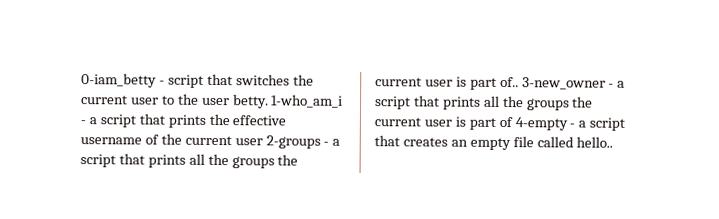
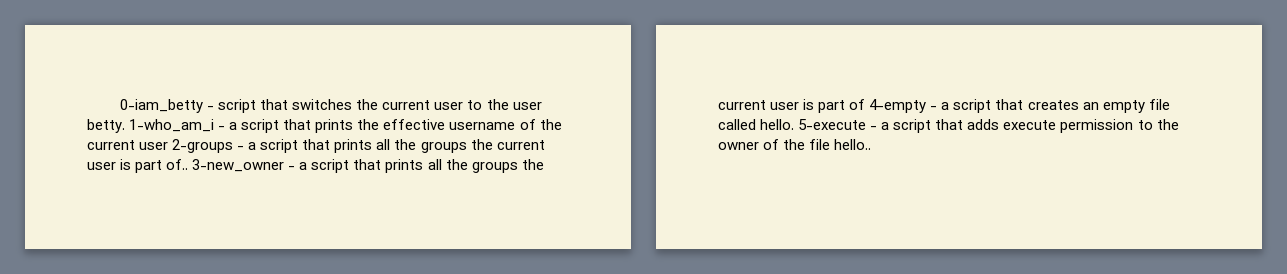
- 3-new_owner - a script that prints all the groups the current user is part of 4-empty - a script that creates an empty file called hello..
+ 3-new_owner - a script that prints all the groups the current user is part of 4-empty - a script that creates an empty file called hello. 5-execute - a script that adds execute permission to the owner of the file hello..

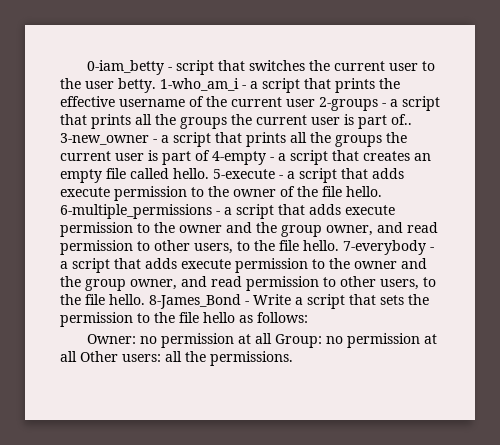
- 5-execute - a script that adds execute permission to the owner of the file hello..
+ 5-execute - a script that adds execute permission to the owner of the file hello. 6-multiple_permissions - a script that adds execute permission to the owner and the group owner, and read permission to other users, to the file hello. 7-everybody - a script that adds execute permission to the owner and the group owner, and read permission to other users, to the file hello. 8-James_Bond - Write a script that sets the permission to the file hello as follows:
+ Owner: no permission at all Group: no permission at all Other users: all the permissions.

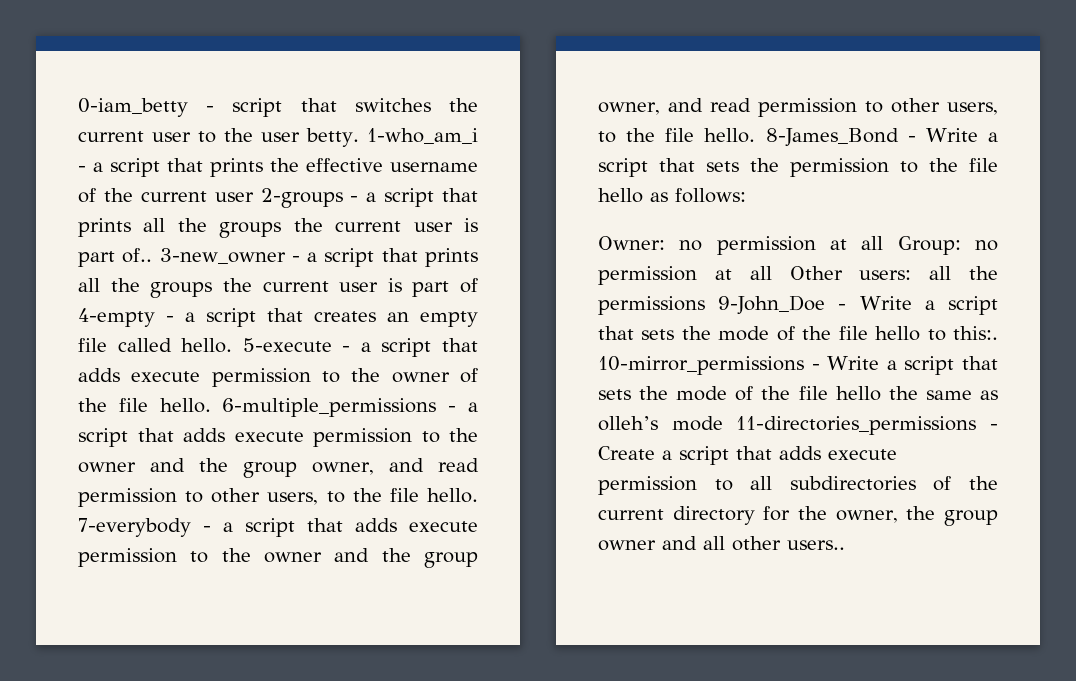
- Owner: no permission at all Group: no permission at all Other users: all the permissions.
+ Owner: no permission at all Group: no permission at all Other users: all the permissions 9-John_Doe - Write a script that sets the mode of the file hello to this:. 10-mirror_permissions - Write a script that sets the mode of the file hello the same as olleh’s mode 11-directories_permissions - Create a script that adds execute permission to all subdirectories of the current directory for the owner, the group owner and all other users..

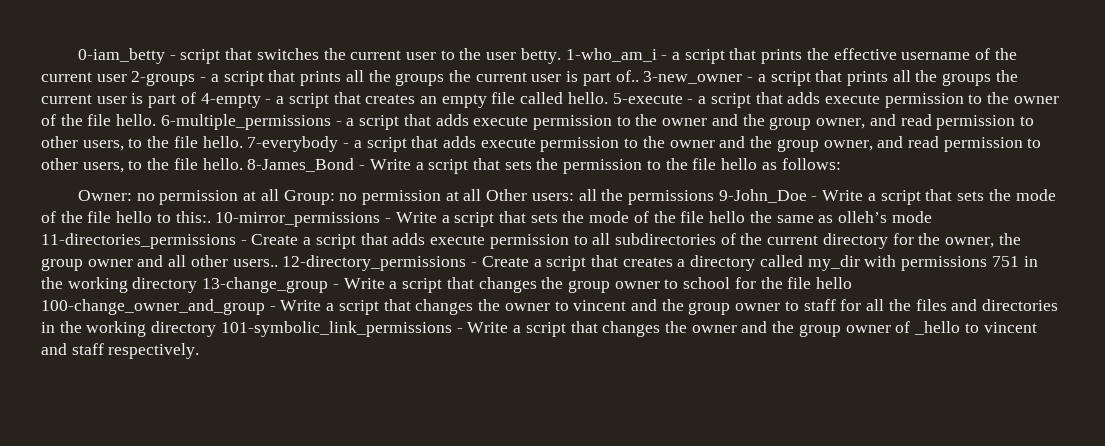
+ 12-directory_permissions - Create a script that creates a directory called my_dir with permissions 751 in the working directory 13-change_group - Write a script that changes the group owner to school for the file hello 100-change_owner_and_group - Write a script that changes the owner to vincent and the group owner to staff for all the files and directories in the working directory 101-symbolic_link_permissions - Write a script that changes the owner and the group owner of _hello to vincent and staff respectively.

